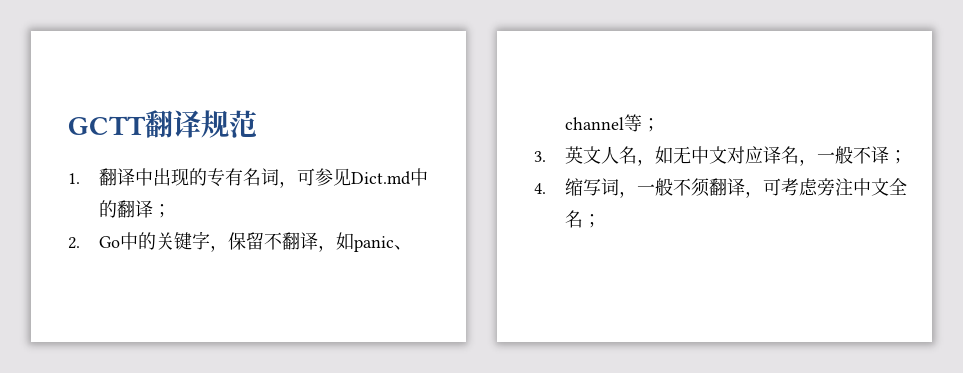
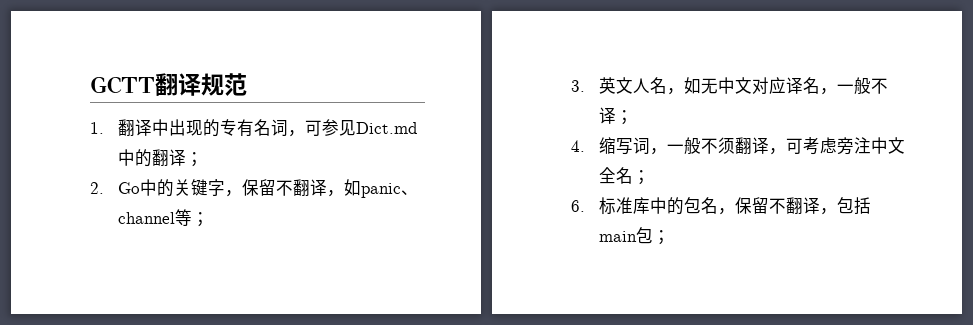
+ 6.标准库中的包名，保留不翻译，包括main包；

